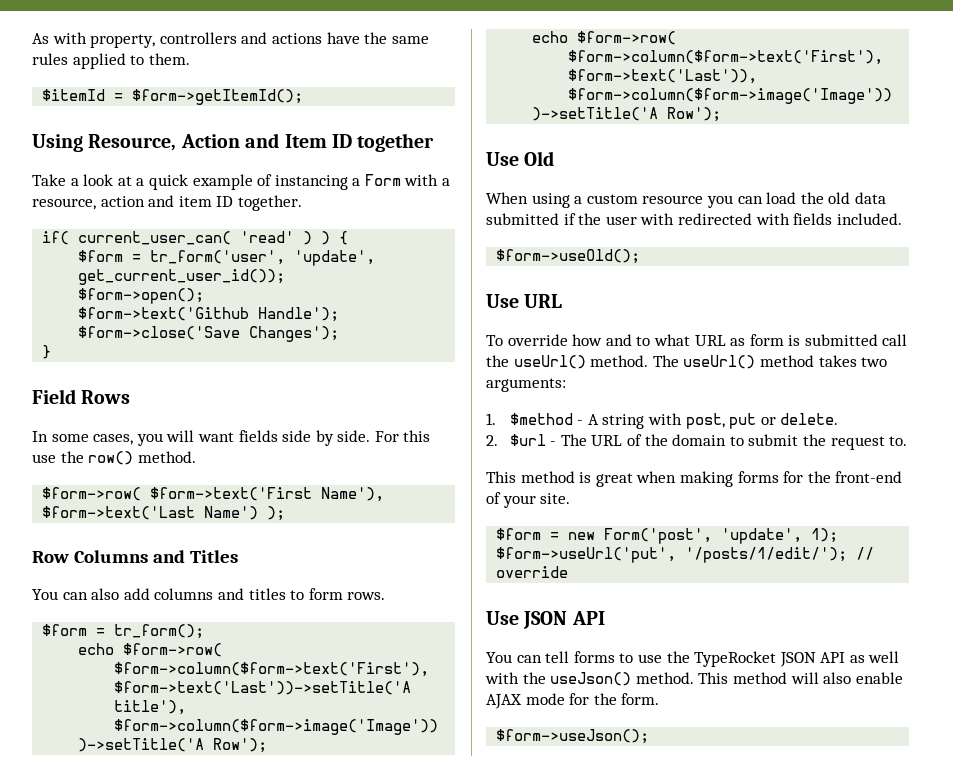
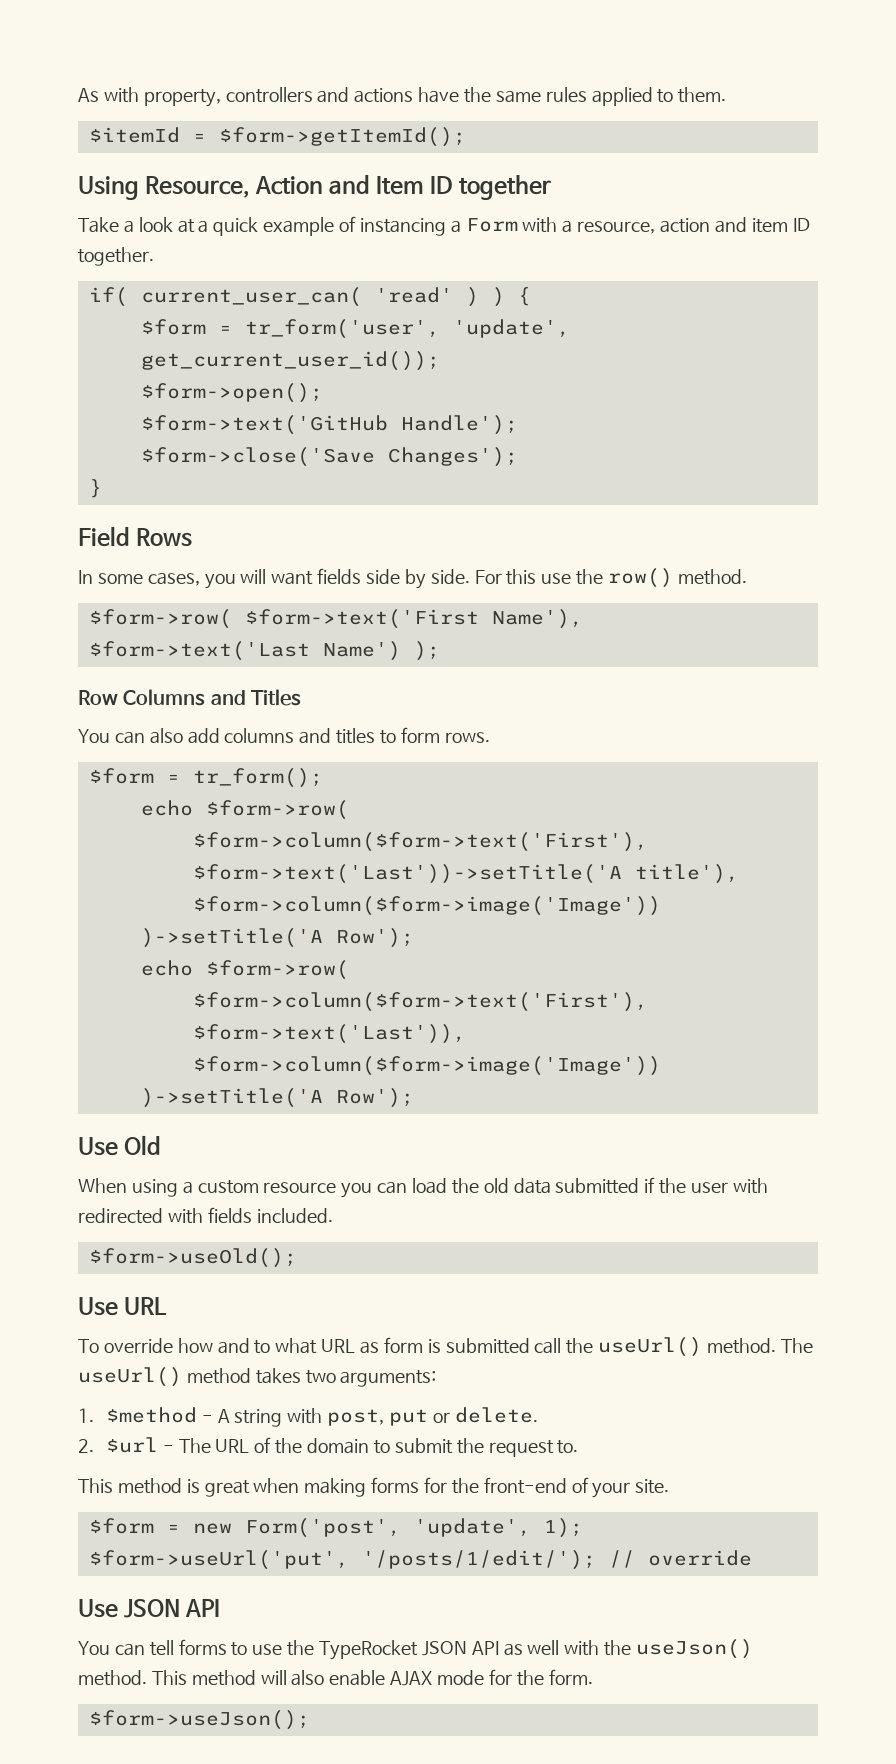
- $form->text('Github Handle');
+ $form->text('GitHub Handle');

